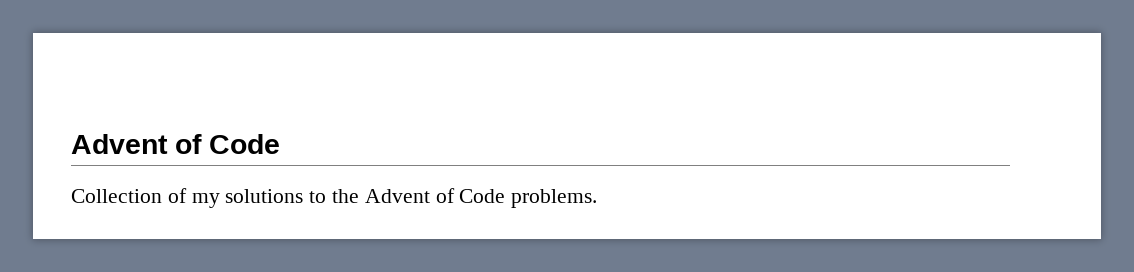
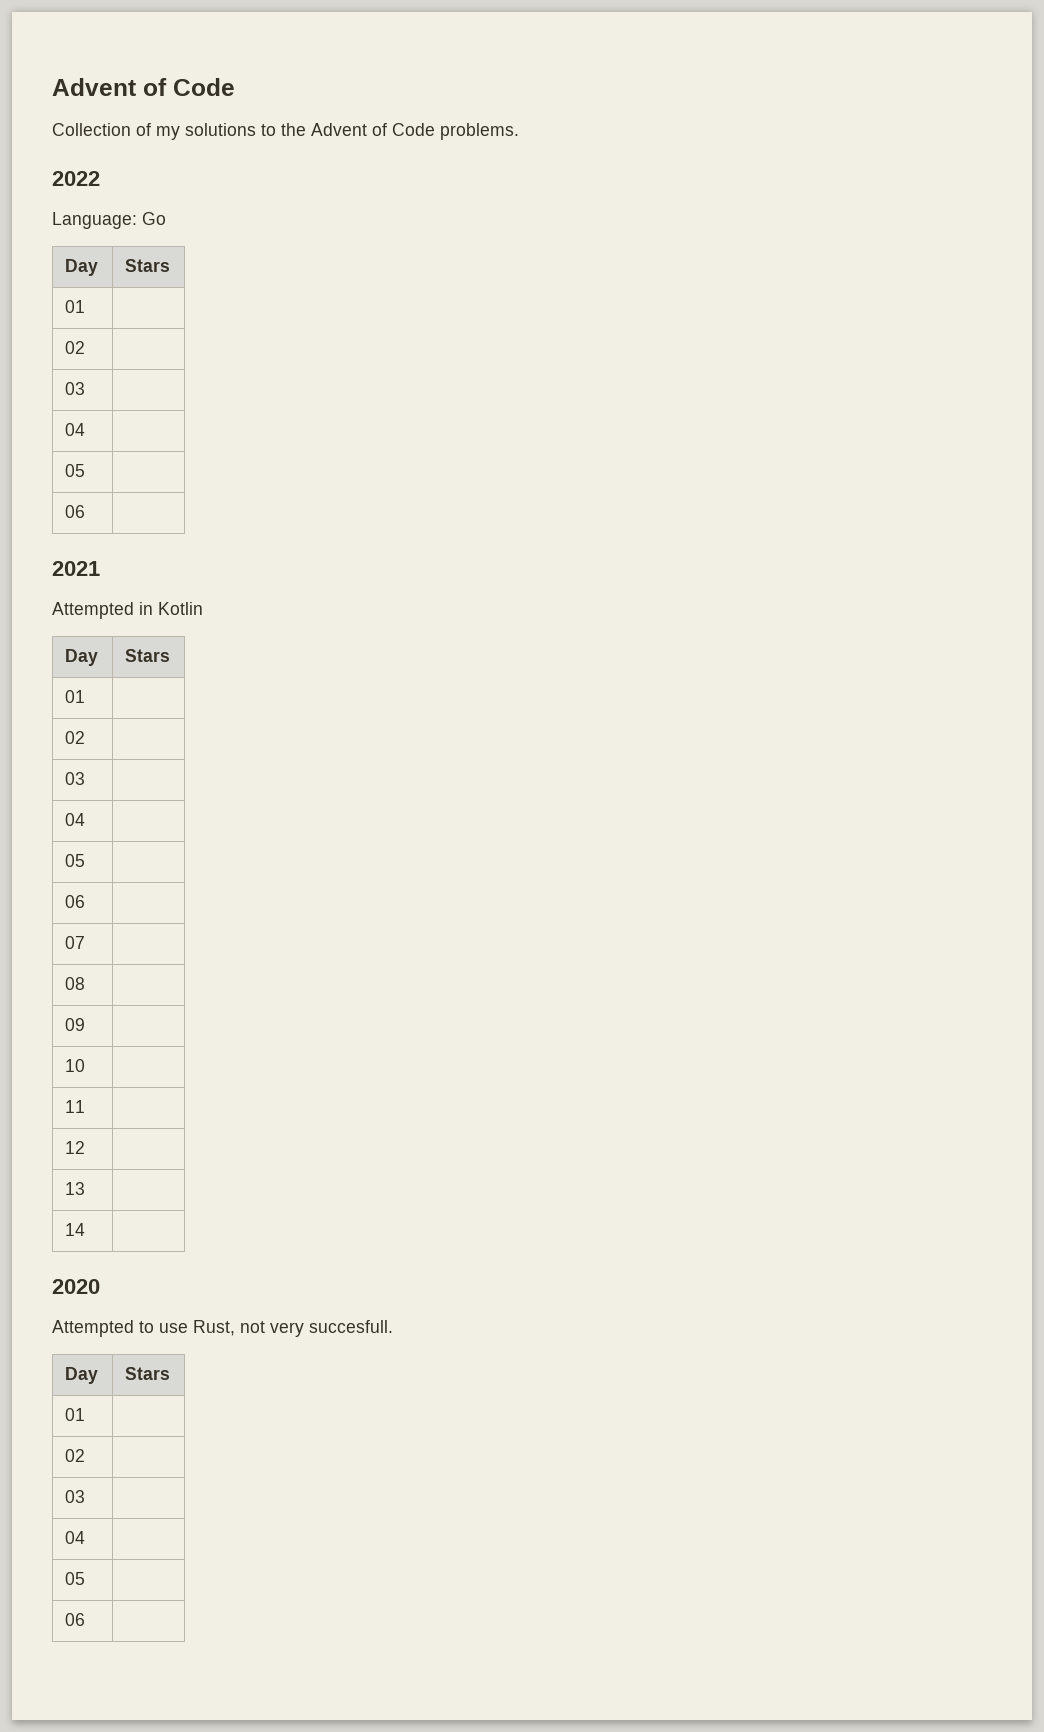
+ 2022
+ Language: Go
+ Day | Stars
+ 01 |
+ 02 |
+ 03 |
+ 04 |
+ 05 |
+ 06 |
+ 2021
+ Attempted in Kotlin
+ Day | Stars
+ 01 |
+ 02 |
+ 03 |
+ 04 |
+ 05 |
+ 06 |
+ 07 |
+ 08 |
+ 09 |
+ 10 |
+ 11 |
+ 12 |
+ 13 |
+ 14 |
+ 2020
+ Attempted to use Rust, not very succesfull.
+ Day | Stars
+ 01 |
+ 02 |
+ 03 |
+ 04 |
+ 05 |
+ 06 |

